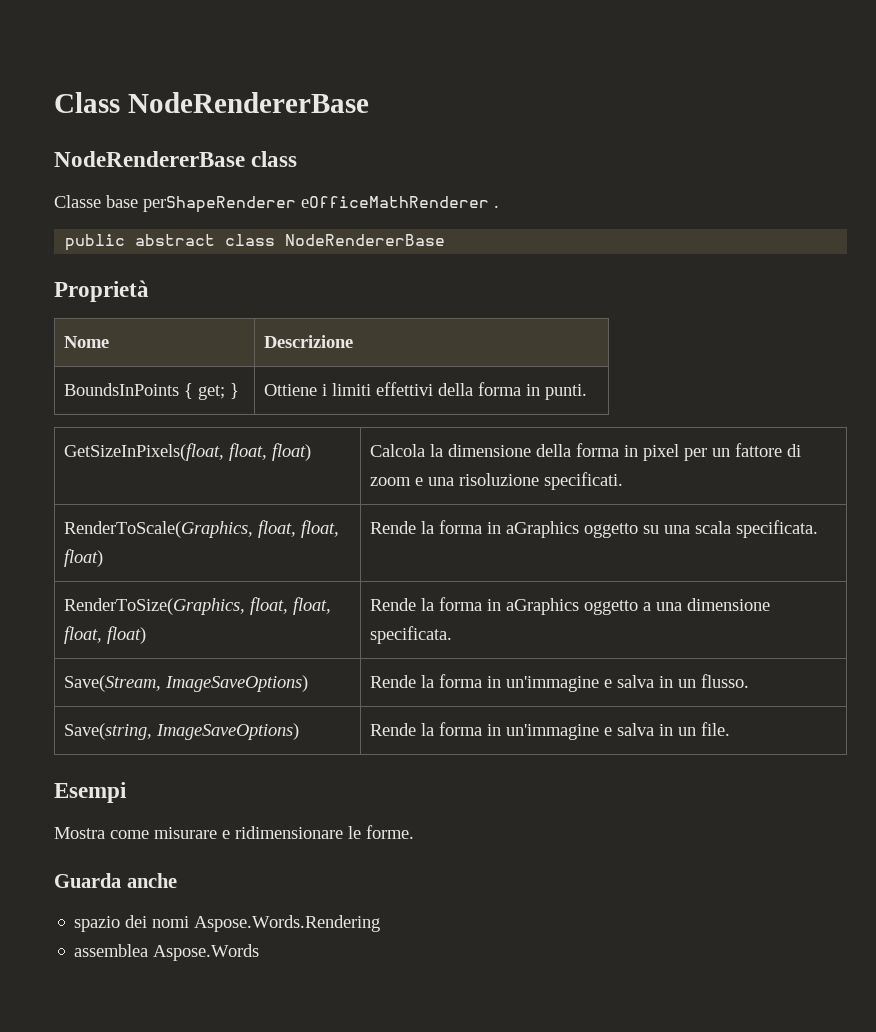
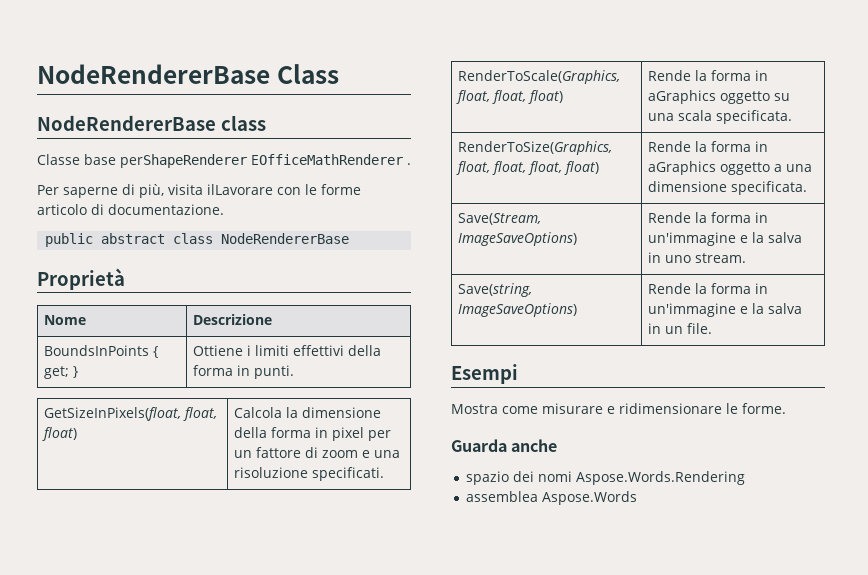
- Class NodeRendererBase
+ NodeRendererBase Class
- Classe base perShapeRenderer eOfficeMathRenderer .
+ Classe base perShapeRenderer EOfficeMathRenderer .
+ Per saperne di più, visita ilLavorare con le forme articolo di documentazione.
- Save(Stream, ImageSaveOptions) | Rende la forma in un'immagine e salva in un flusso.
+ Save(Stream, ImageSaveOptions) | Rende la forma in un'immagine e la salva in uno stream.
- Save(string, ImageSaveOptions) | Rende la forma in un'immagine e salva in un file.
+ Save(string, ImageSaveOptions) | Rende la forma in un'immagine e la salva in un file.

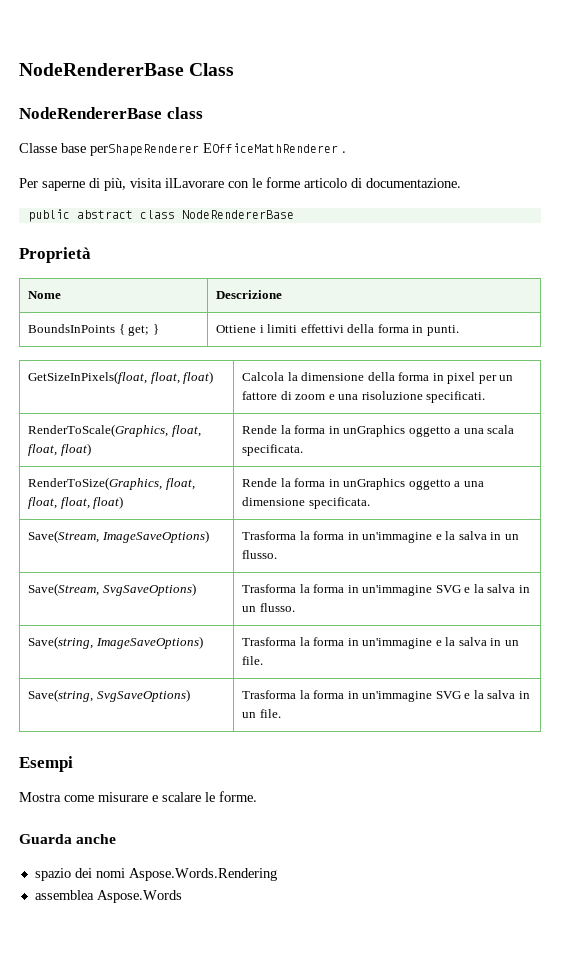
- RenderToScale(Graphics, float, float, float) | Rende la forma in aGraphics oggetto su una scala specificata.
+ RenderToScale(Graphics, float, float, float) | Rende la forma in unGraphics oggetto a una scala specificata.
- RenderToSize(Graphics, float, float, float, float) | Rende la forma in aGraphics oggetto a una dimensione specificata.
+ RenderToSize(Graphics, float, float, float, float) | Rende la forma in unGraphics oggetto a una dimensione specificata.
- Save(Stream, ImageSaveOptions) | Rende la forma in un'immagine e la salva in uno stream.
+ Save(Stream, ImageSaveOptions) | Trasforma la forma in un'immagine e la salva in un flusso.
+ Save(Stream, SvgSaveOptions) | Trasforma la forma in un'immagine SVG e la salva in un flusso.
- Save(string, ImageSaveOptions) | Rende la forma in un'immagine e la salva in un file.
+ Save(string, ImageSaveOptions) | Trasforma la forma in un'immagine e la salva in un file.
+ Save(string, SvgSaveOptions) | Trasforma la forma in un'immagine SVG e la salva in un file.
- Mostra come misurare e ridimensionare le forme.
+ Mostra come misurare e scalare le forme.

